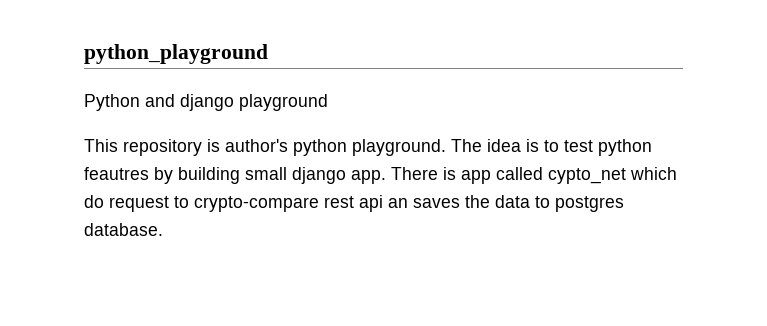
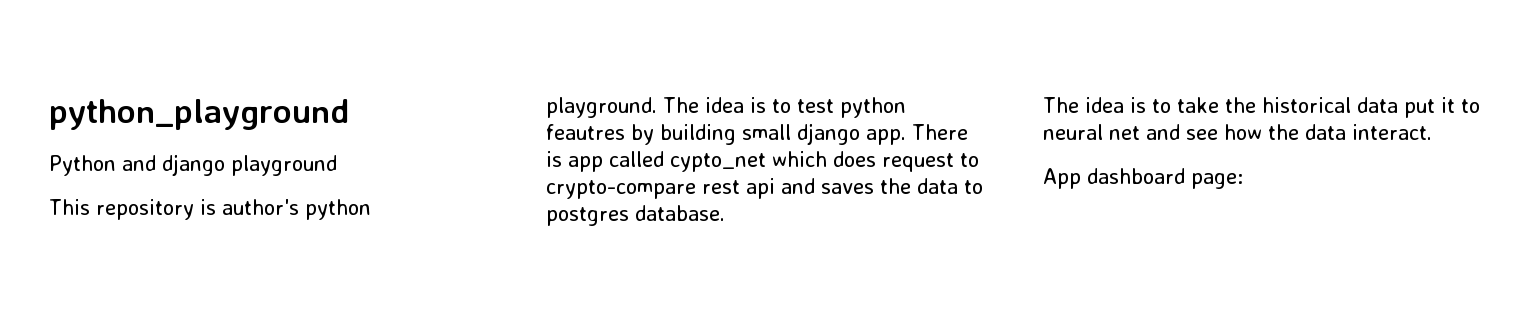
- There is app called cypto_net which do request to crypto-compare rest api an saves the data to postgres database.
+ There is app called cypto_net which does request to crypto-compare rest api and saves the data to postgres database.
+ The idea is to take the historical data put it to neural net and see how the data interact.
+ App dashboard page:

